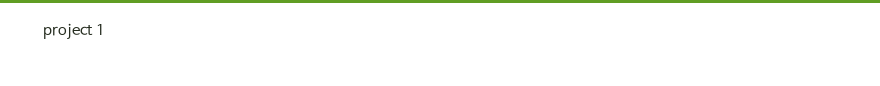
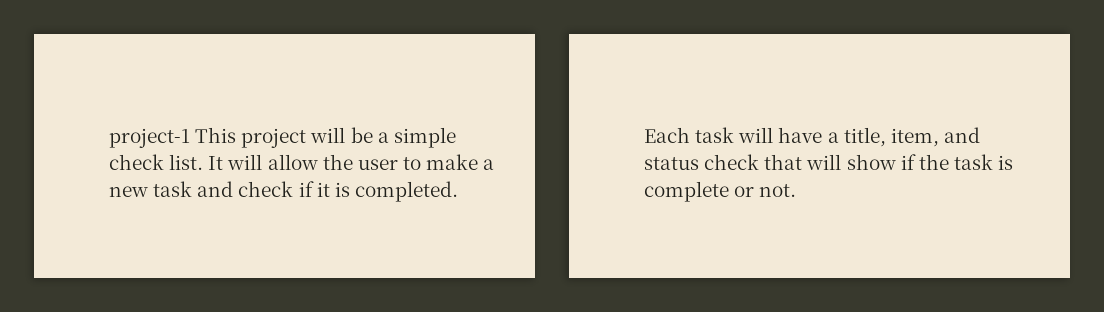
- project 1
+ project-1 This project will be a simple check list. It will allow the user to make a new task and check if it is completed. Each task will have a title, item, and status check that will show if the task is complete or not.

